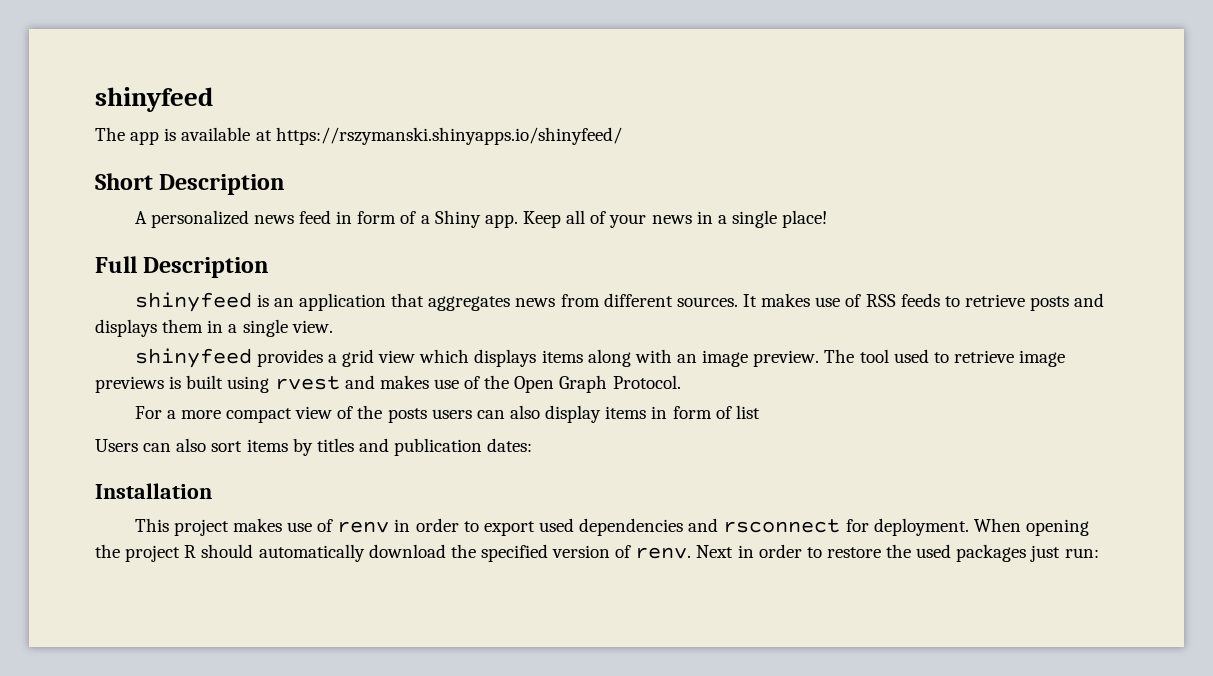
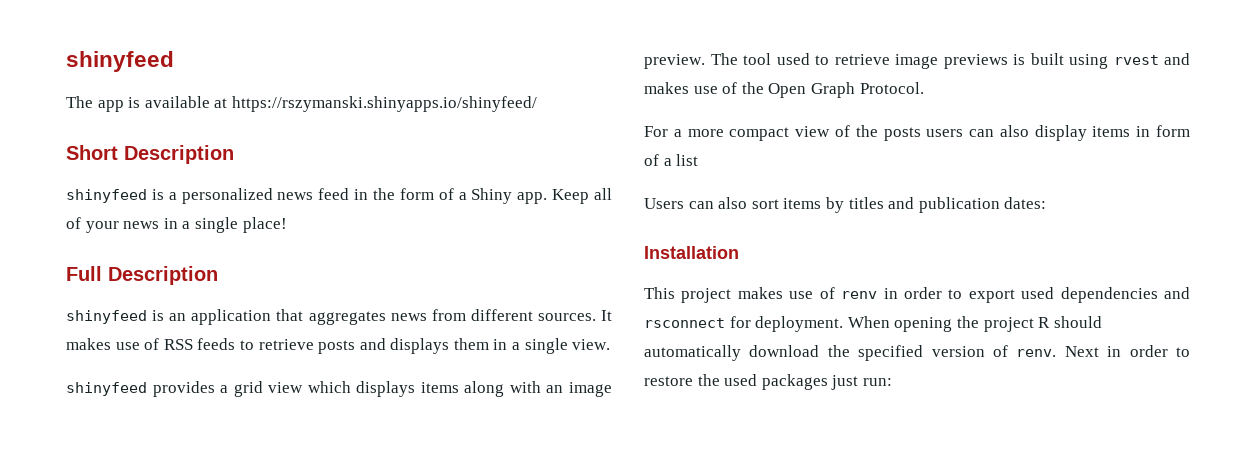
- A personalized news feed in form of a Shiny app.
+ shinyfeed is a personalized news feed in the form of a Shiny app.
- For a more compact view of the posts users can also display items in form of list
+ For a more compact view of the posts users can also display items in form of a list

